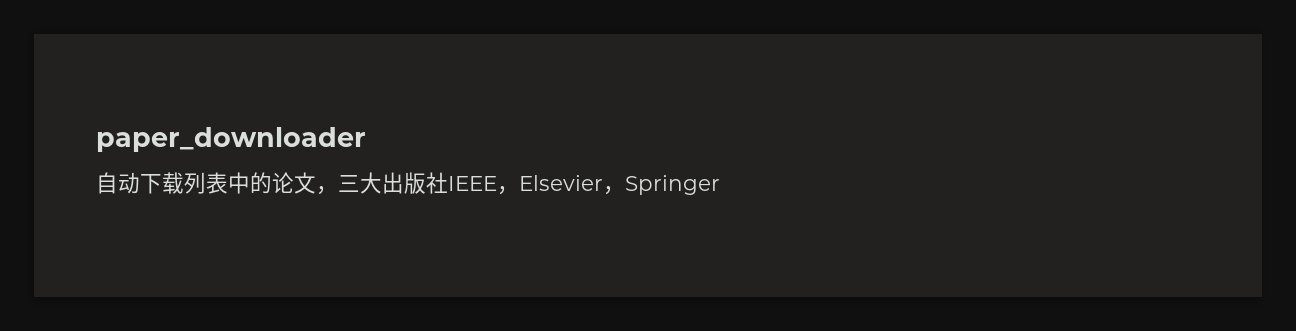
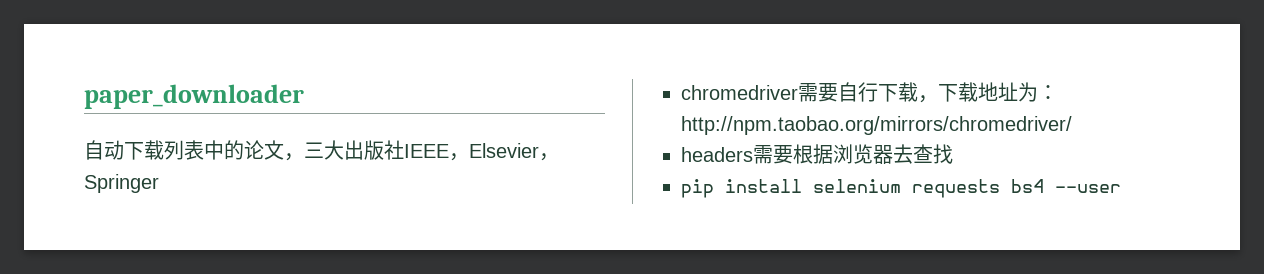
+ chromedriver需要自行下载，下载地址为：http://npm.taobao.org/mirrors/chromedriver/
+ headers需要根据浏览器去查找
+ pip install selenium requests bs4 --user

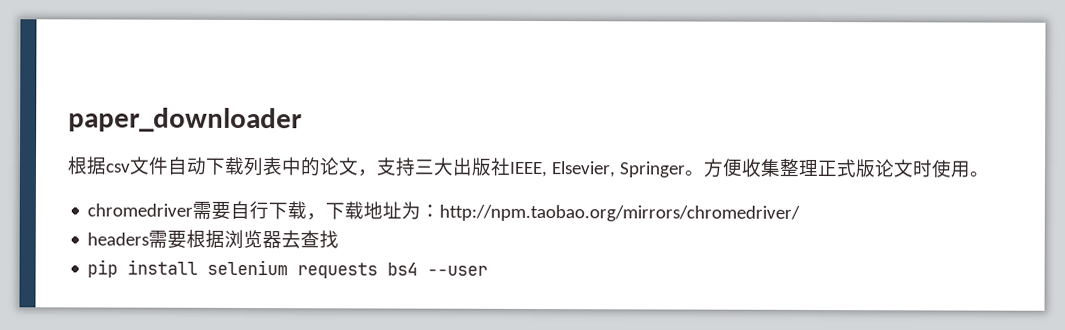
- 自动下载列表中的论文，三大出版社IEEE，Elsevier，Springer
+ 根据csv文件自动下载列表中的论文，支持三大出版社IEEE, Elsevier, Springer。方便收集整理正式版论文时使用。

